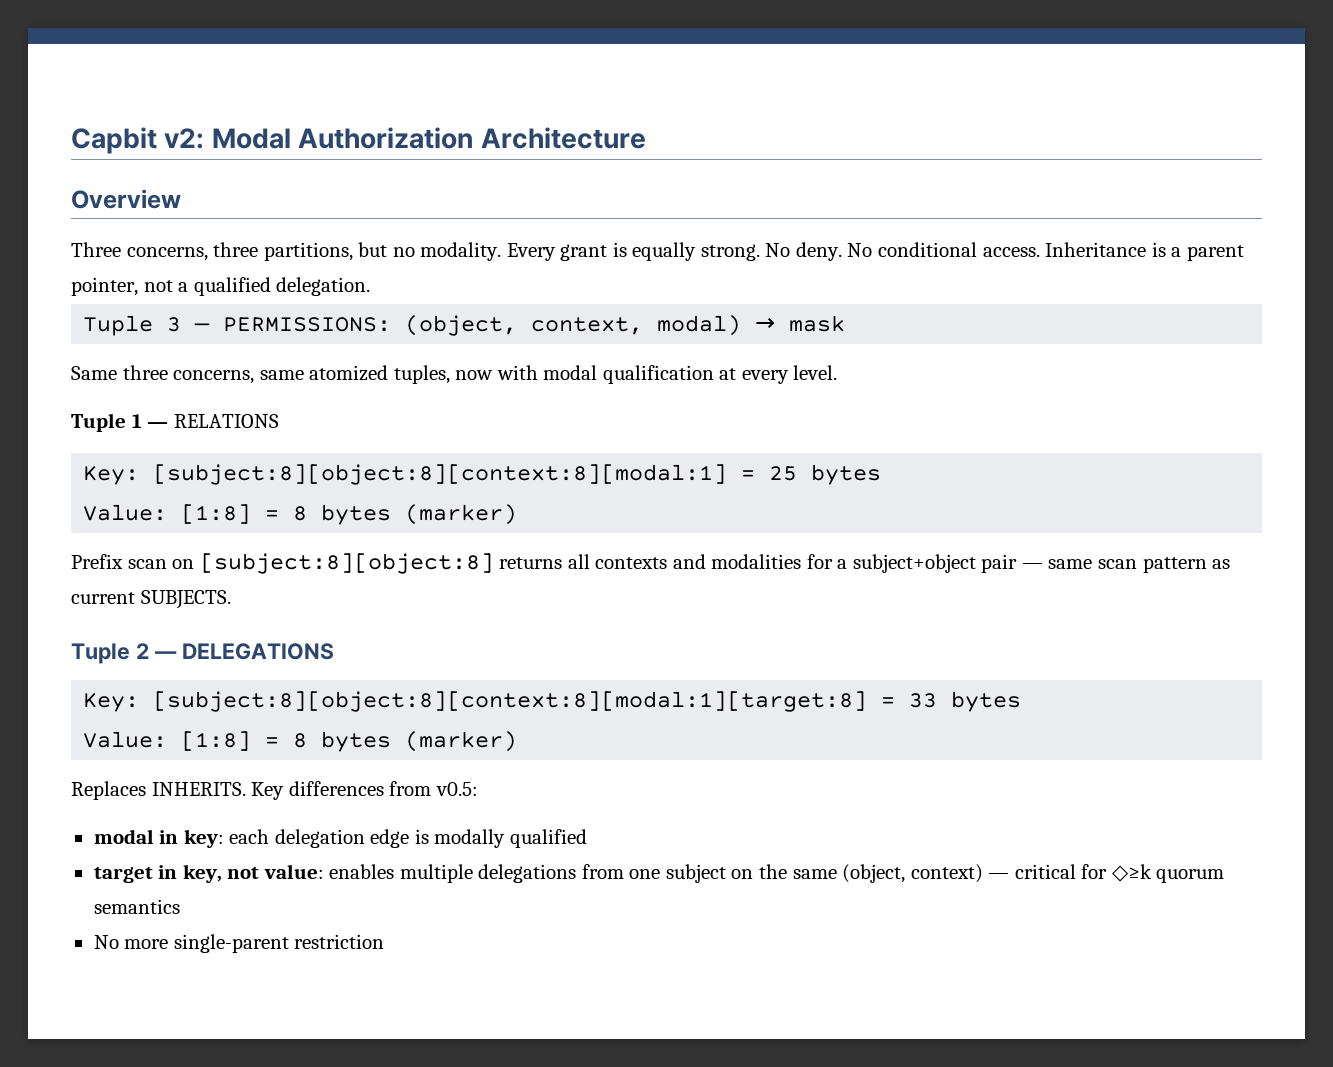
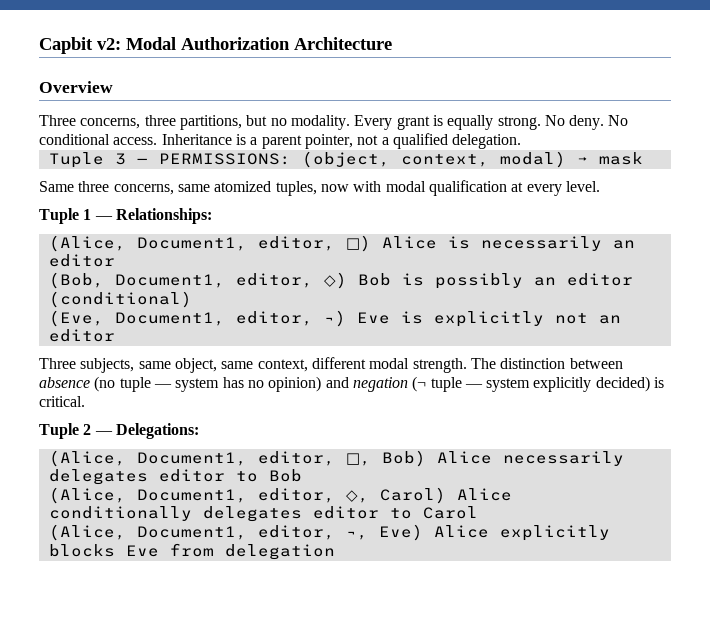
- Tuple 1 — RELATIONS
- Key: [subject:8][object:8][context:8][modal:1] = 25 bytes
- Value: [1:8] = 8 bytes (marker)
- Prefix scan on [subject:8][object:8] returns all contexts and modalities for a subject+object pair — same scan pattern as current SUBJECTS.
- Tuple 2 — DELEGATIONS
- Key: [subject:8][object:8][context:8][modal:1][target:8] = 33 bytes
- Value: [1:8] = 8 bytes (marker)
- Replaces INHERITS. Key differences from v0.5:
- modal in key: each delegation edge is modally qualified
- target in key, not value: enables multiple delegations from one subject on the same (object, context) — critical for ◇≥k quorum semantics
- No more single-parent restriction
+ Tuple 1 — Relationships:
+ (Alice, Document1, editor, □) Alice is necessarily an editor
+ (Bob, Document1, editor, ◇) Bob is possibly an editor (conditional)
+ (Eve, Document1, editor, ¬) Eve is explicitly not an editor
+ Three subjects, same object, same context, different modal strength. The distinction between absence (no tuple — system has no opinion) and negation (¬ tuple — system explicitly decided) is critical.
+ Tuple 2 — Delegations:
+ (Alice, Document1, editor, □, Bob) Alice necessarily delegates editor to Bob
+ (Alice, Document1, editor, ◇, Carol) Alice conditionally delegates editor to Carol
+ (Alice, Document1, editor, ¬, Eve) Alice explicitly blocks Eve from delegation

